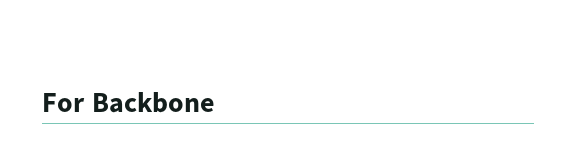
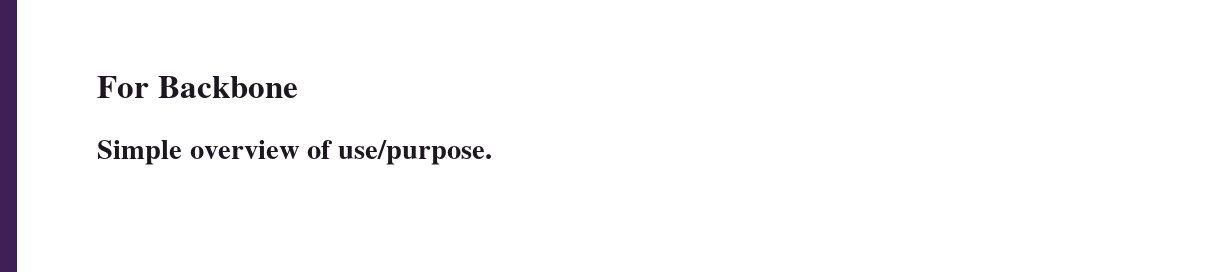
+ Simple overview of use/purpose.

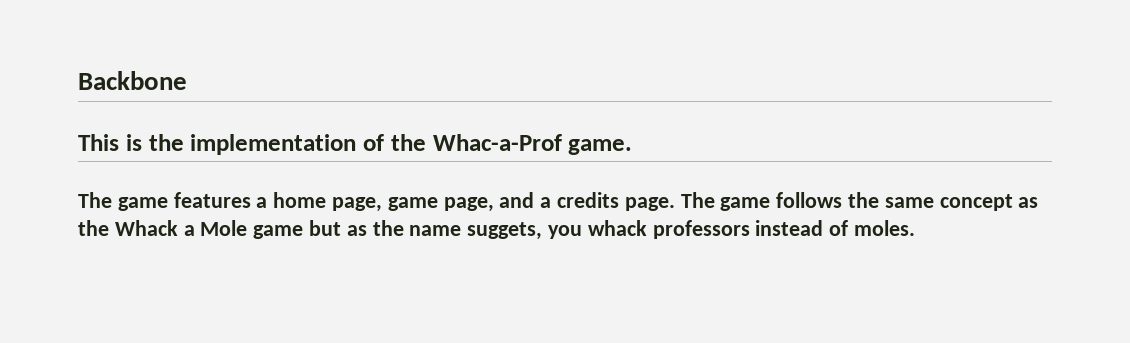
- For Backbone
+ Backbone
- Simple overview of use/purpose.
+ This is the implementation of the Whac-a-Prof game.
+ The game features a home page, game page, and a credits page. The game follows the same concept as the Whack a Mole game but as the name suggets, you whack professors instead of moles.

